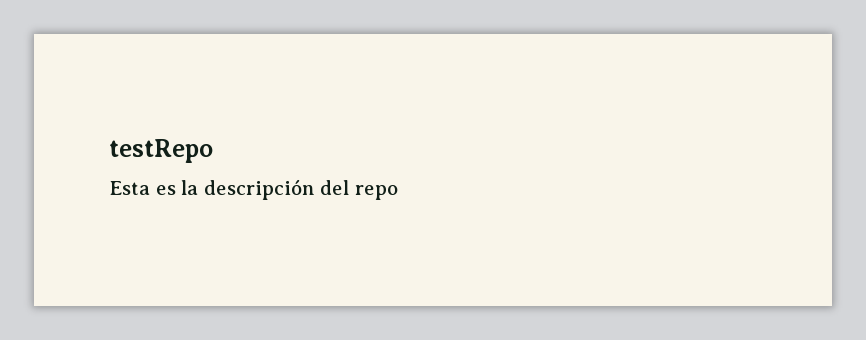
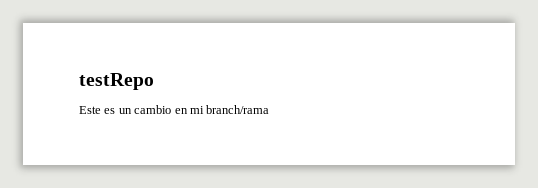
- Esta es la descripción del repo
+ Este es un cambio en mi branch/rama

